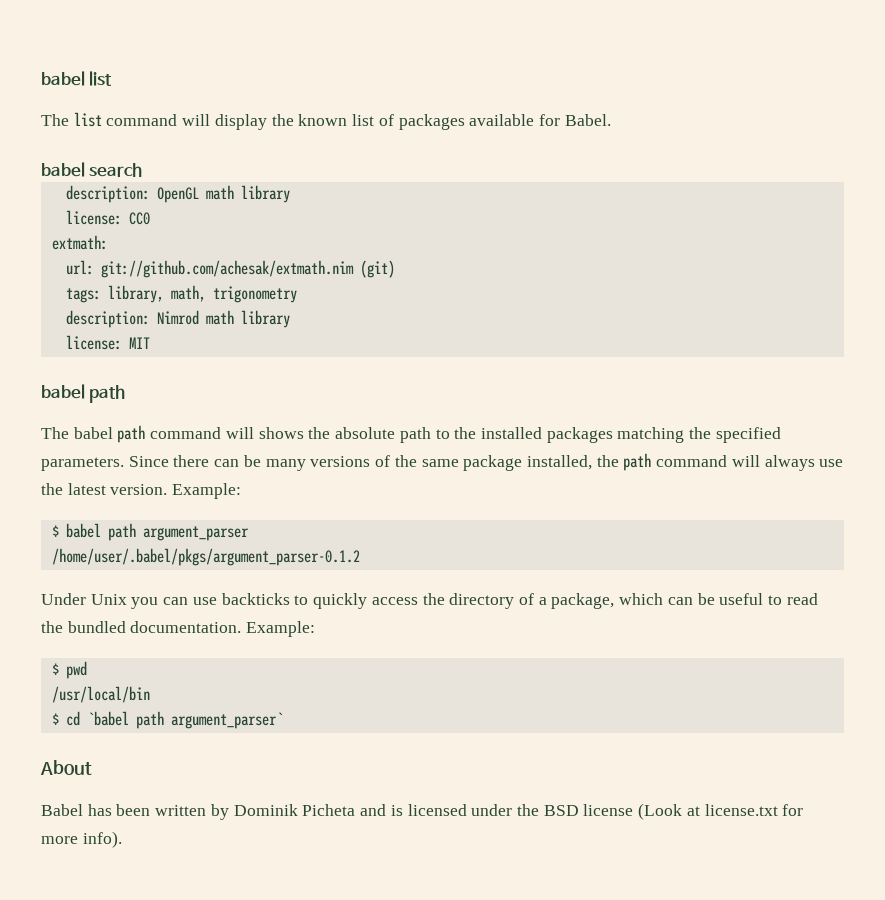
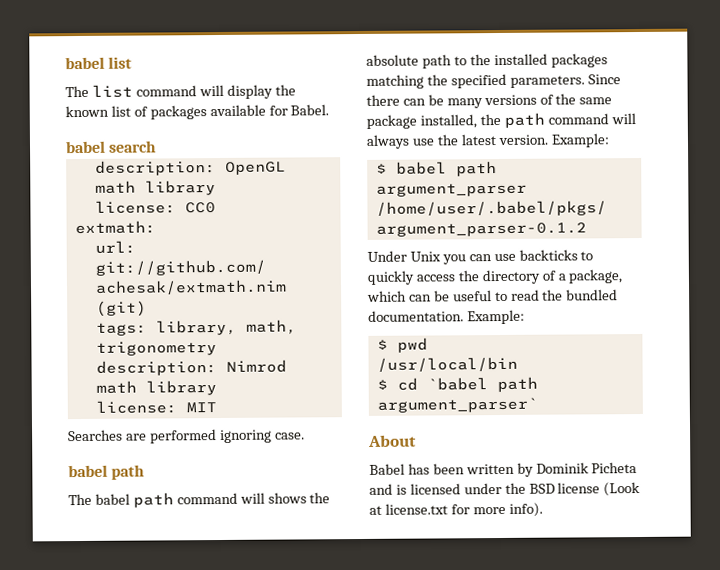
+ Searches are performed ignoring case.

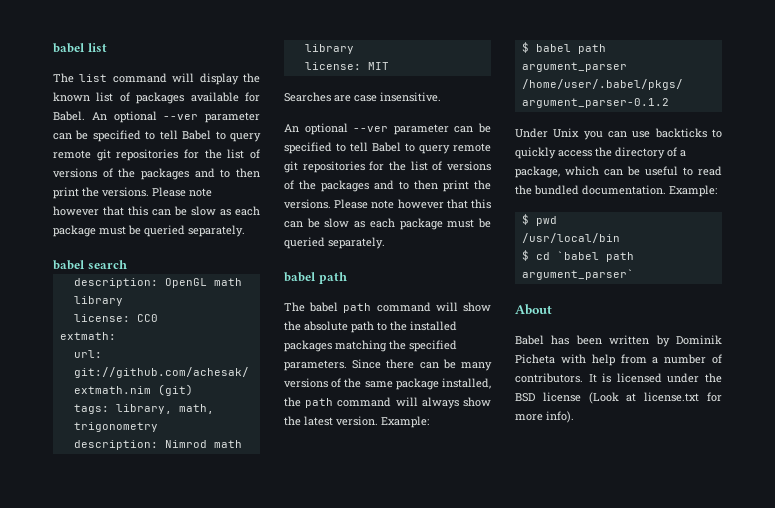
- The list command will display the known list of packages available for Babel.
+ The list command will display the known list of packages available for Babel. An optional --ver parameter can be specified to tell Babel to query remote git repositories for the list of versions of the packages and to then print the versions. Please note however that this can be slow as each package must be queried separately.
- Searches are performed ignoring case.
+ Searches are case insensitive.
+ An optional --ver parameter can be specified to tell Babel to query remote git repositories for the list of versions of the packages and to then print the versions. Please note however that this can be slow as each package must be queried separately.
- The babel path command will shows the absolute path to the installed packages matching the specified parameters.
+ The babel path command will show the absolute path to the installed packages matching the specified parameters.
- Since there can be many versions of the same package installed, the path command will always use the latest version.
+ Since there can be many versions of the same package installed, the path command will always show the latest version.
- Babel has been written by Dominik Picheta and is licensed under the BSD license (Look at license.txt for more info).
+ Babel has been written by Dominik Picheta with help from a number of contributors. It is licensed under the BSD license (Look at license.txt for more info).

